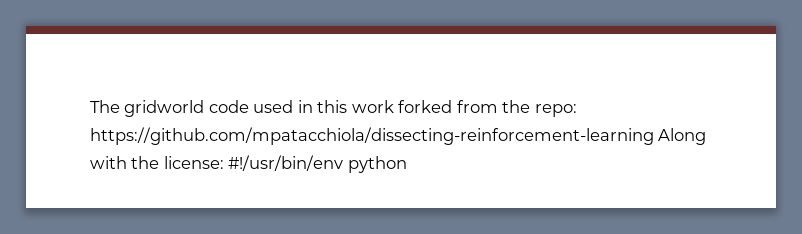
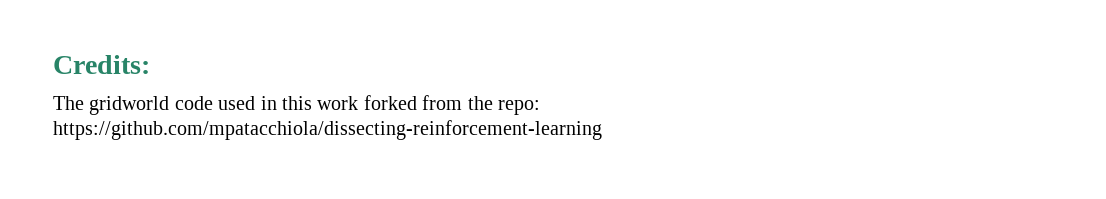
+ Credits:
- The gridworld code used in this work forked from the repo: https://github.com/mpatacchiola/dissecting-reinforcement-learning Along with the license: #!/usr/bin/env python
+ The gridworld code used in this work forked from the repo: https://github.com/mpatacchiola/dissecting-reinforcement-learning

